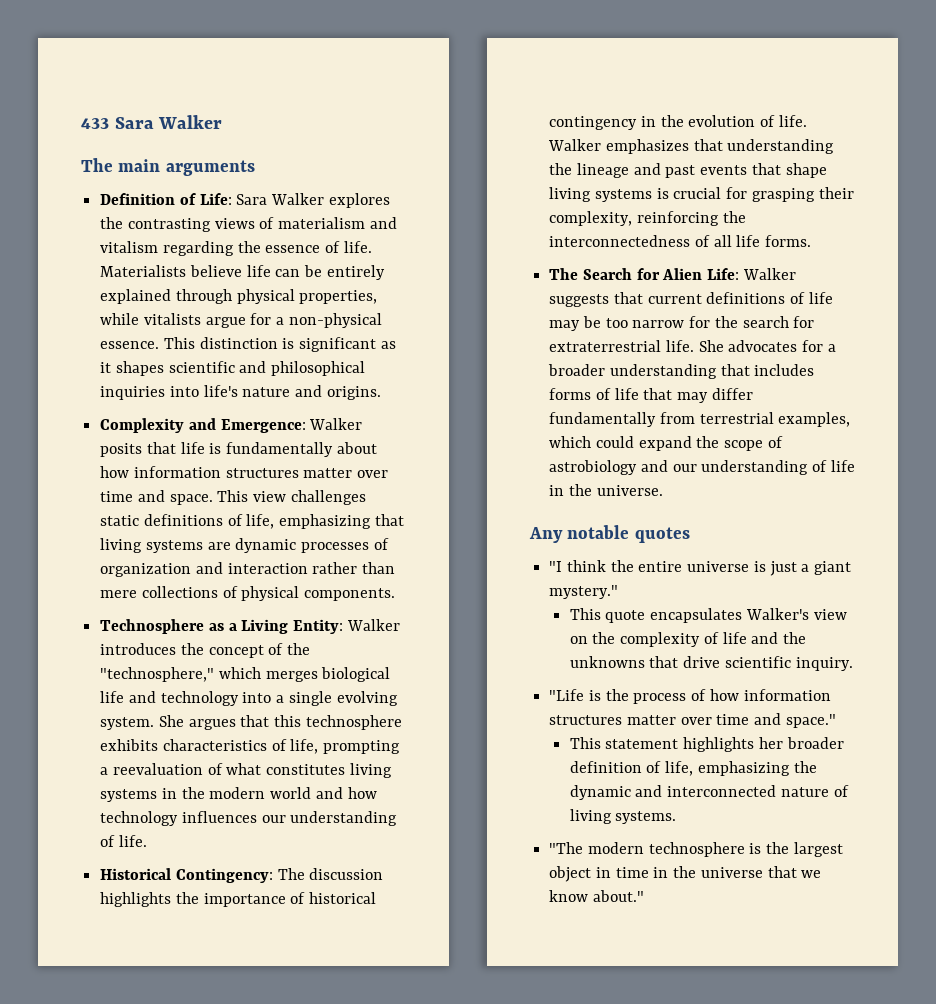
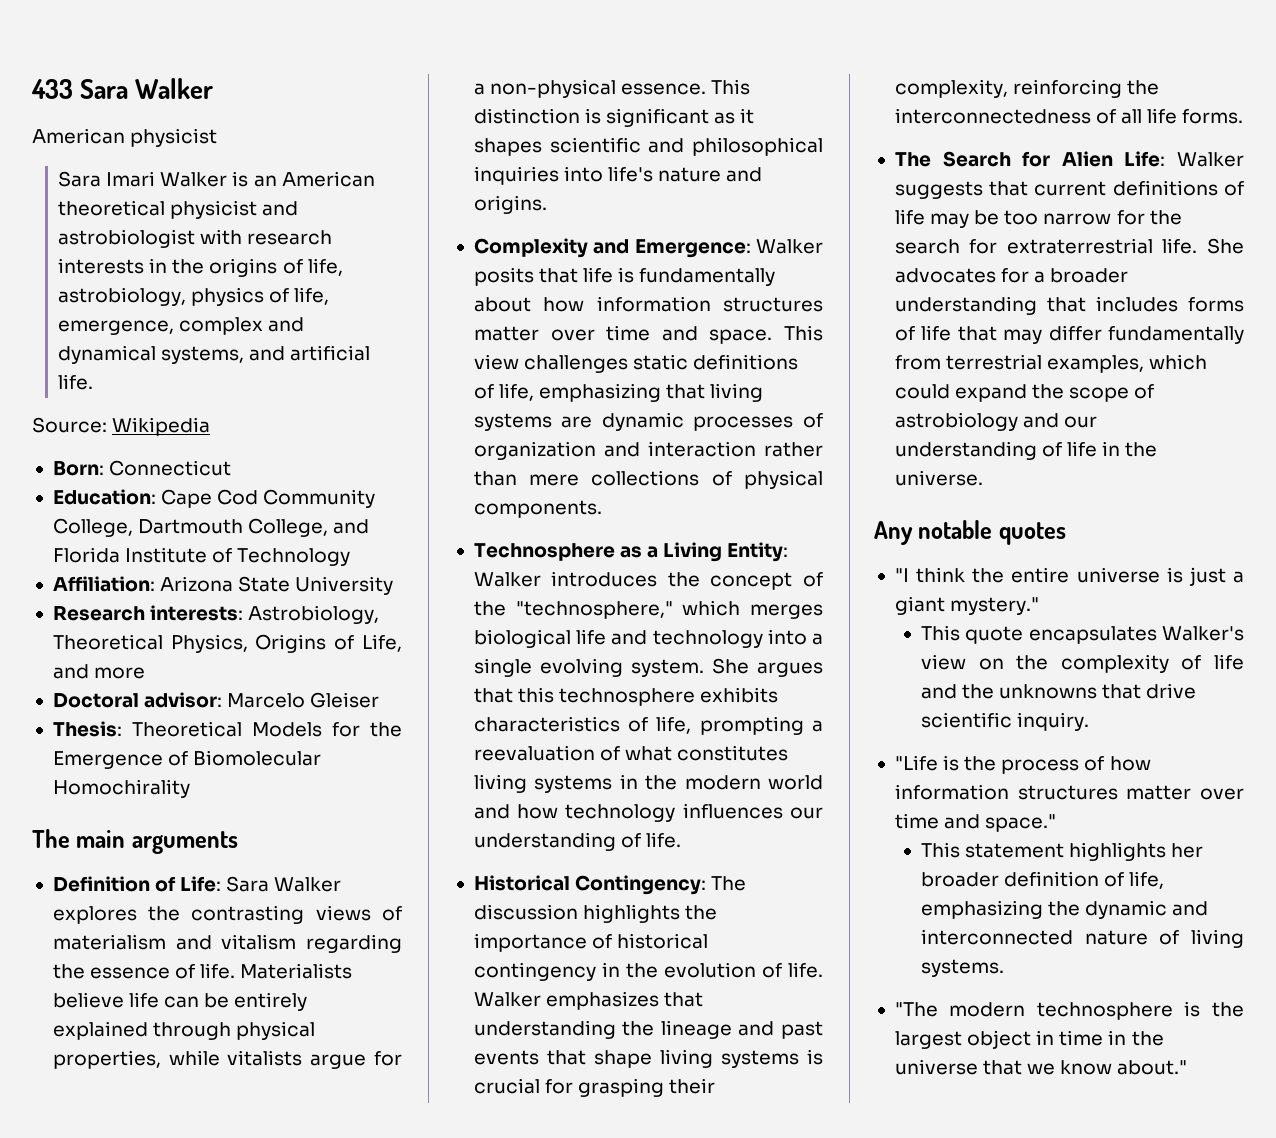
+ American physicist
+ Sara Imari Walker is an American theoretical physicist and astrobiologist with research interests in the origins of life, astrobiology, physics of life, emergence, complex and dynamical systems, and artificial life.
+ Source: Wikipedia
+ Born: Connecticut
+ Education: Cape Cod Community College, Dartmouth College, and Florida Institute of Technology
+ Affiliation: Arizona State University
+ Research interests: Astrobiology, Theoretical Physics, Origins of Life, and more
+ Doctoral advisor: Marcelo Gleiser
+ Thesis: Theoretical Models for the Emergence of Biomolecular Homochirality

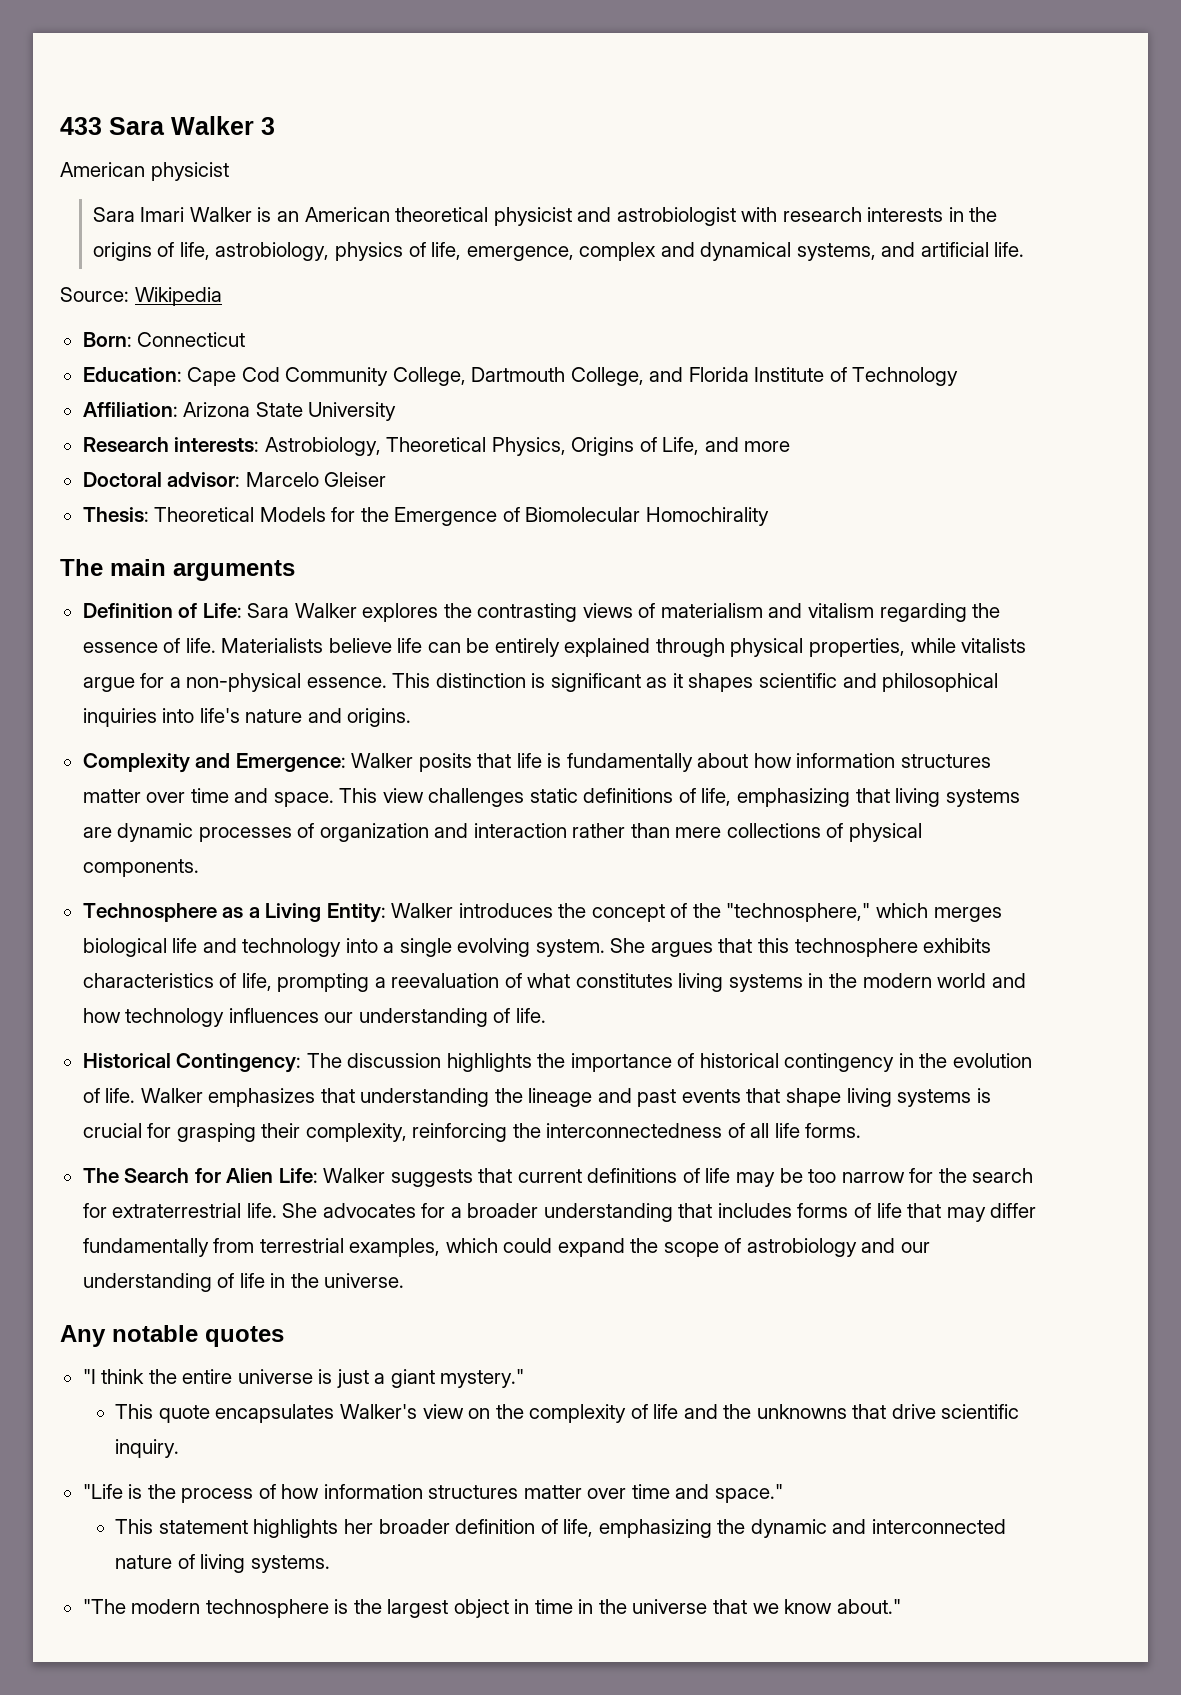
- 433 Sara Walker
+ 433 Sara Walker 3

